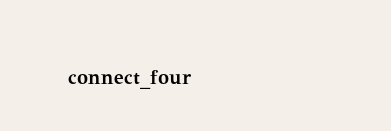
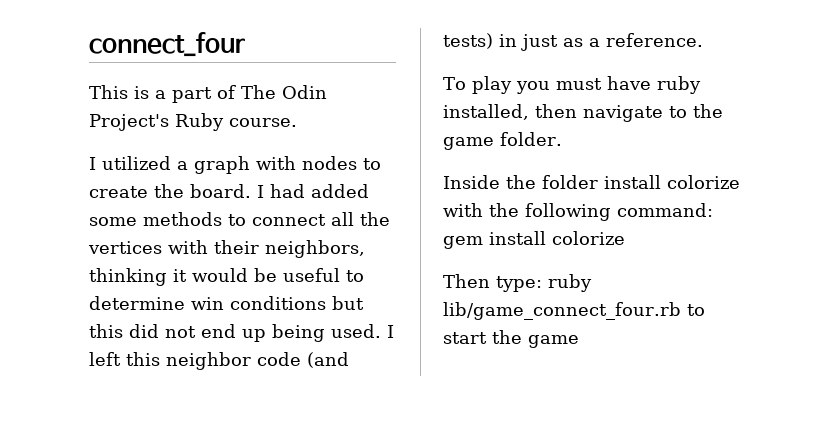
+ This is a part of The Odin Project's Ruby course.
+ I utilized a graph with nodes to create the board. I had added some methods to connect all the vertices with their neighbors, thinking it would be useful to determine win conditions but this did not end up being used. I left this neighbor code (and tests) in just as a reference.
+ To play you must have ruby installed, then navigate to the game folder.
+ Inside the folder install colorize with the following command: gem install colorize
+ Then type: ruby lib/game_connect_four.rb to start the game

